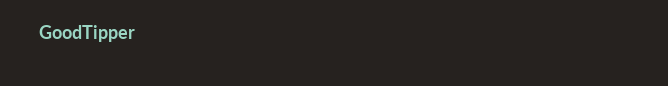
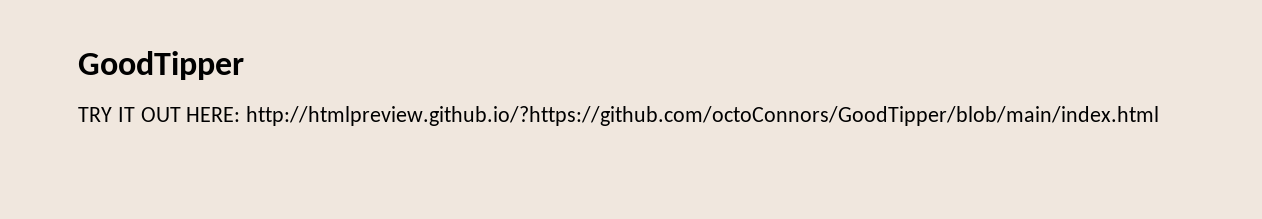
+ TRY IT OUT HERE: http://htmlpreview.github.io/?https://github.com/octoConnors/GoodTipper/blob/main/index.html

